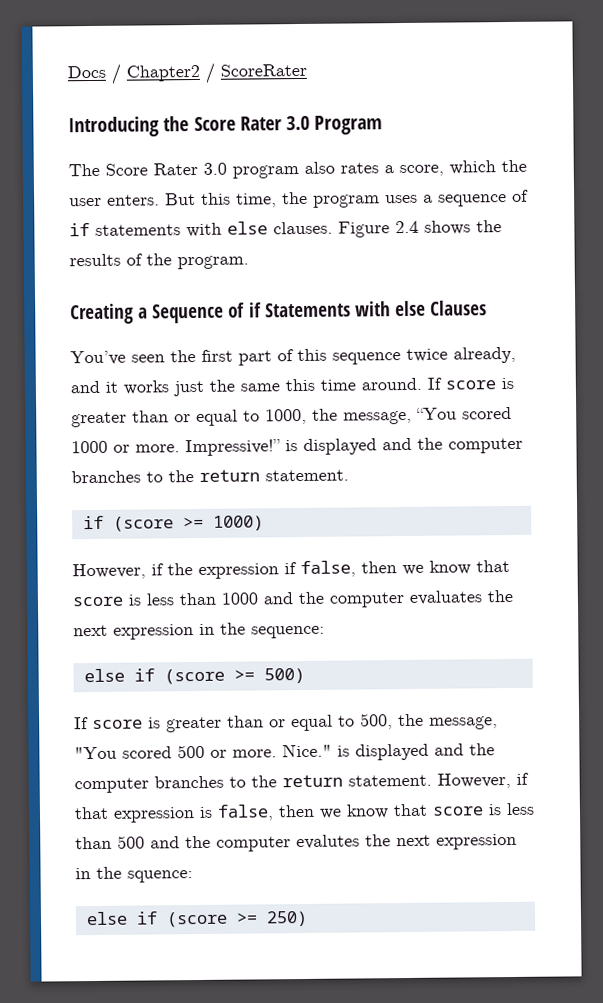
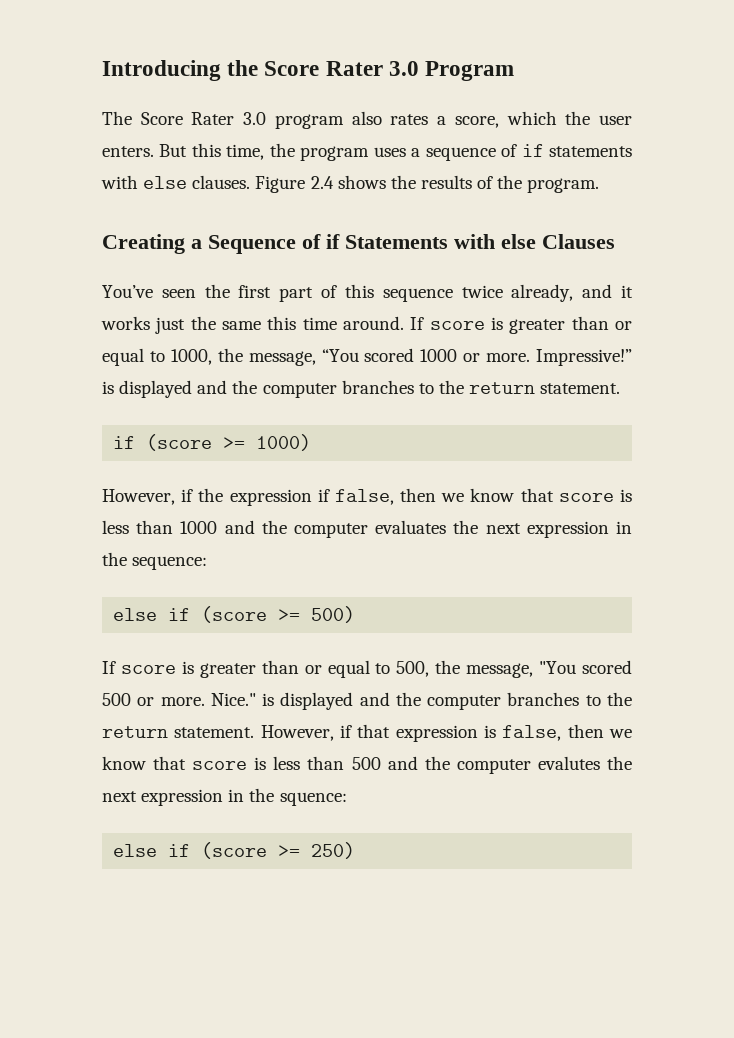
- Docs / Chapter2 / ScoreRater

